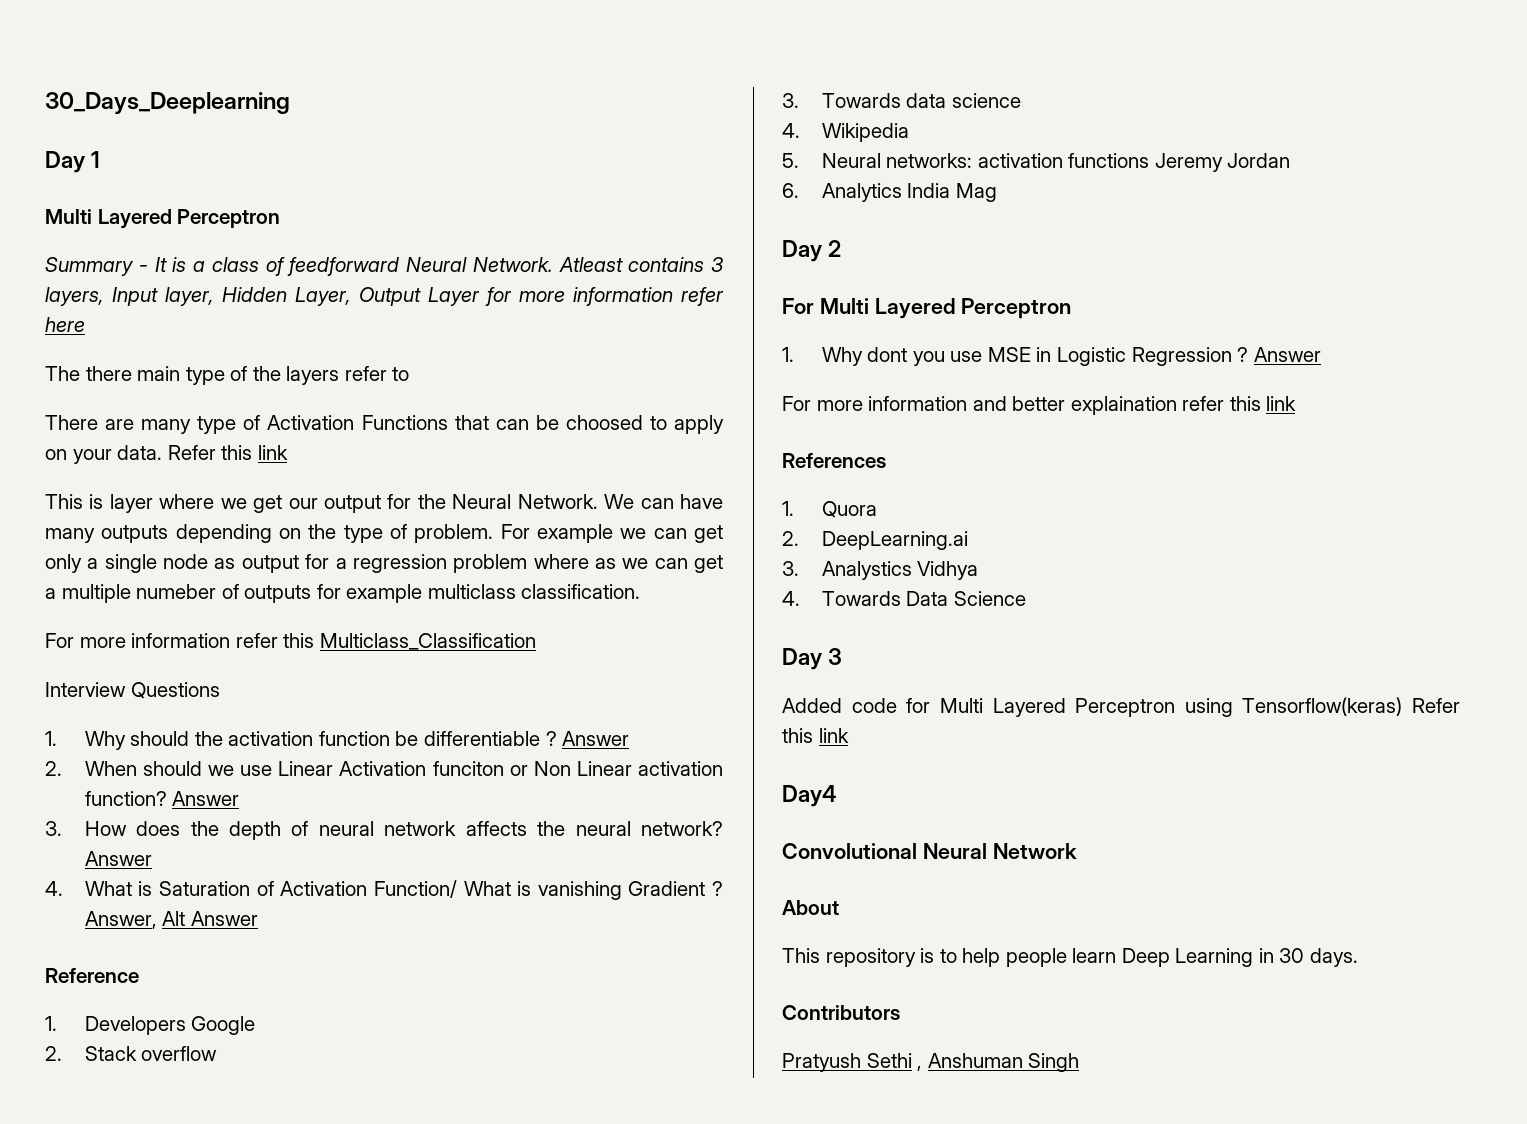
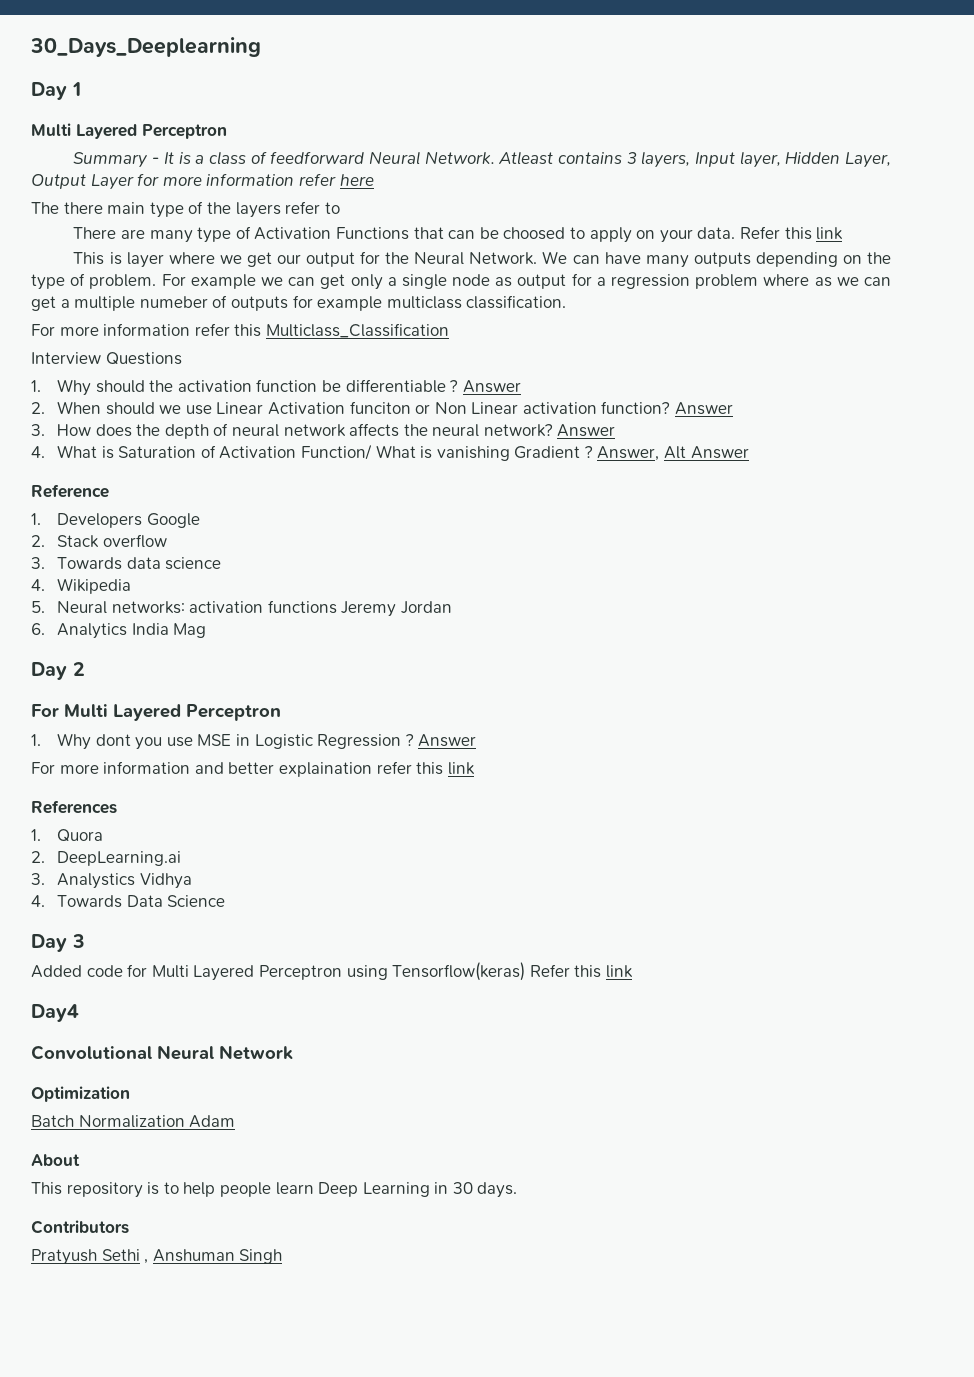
+ Optimization
+ Batch Normalization Adam

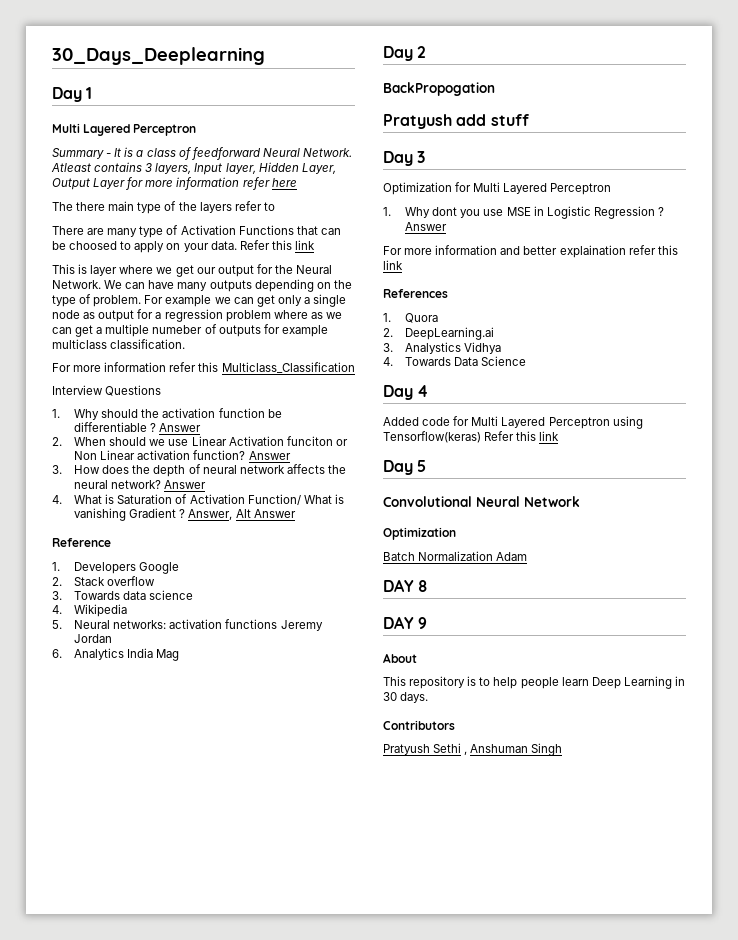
- For Multi Layered Perceptron
+ BackPropogation
+ Pratyush add stuff
+ Day 3
+ Optimization for Multi Layered Perceptron
- Day 3
+ Day 4
- Day4
+ Day 5
+ DAY 8
+ DAY 9

